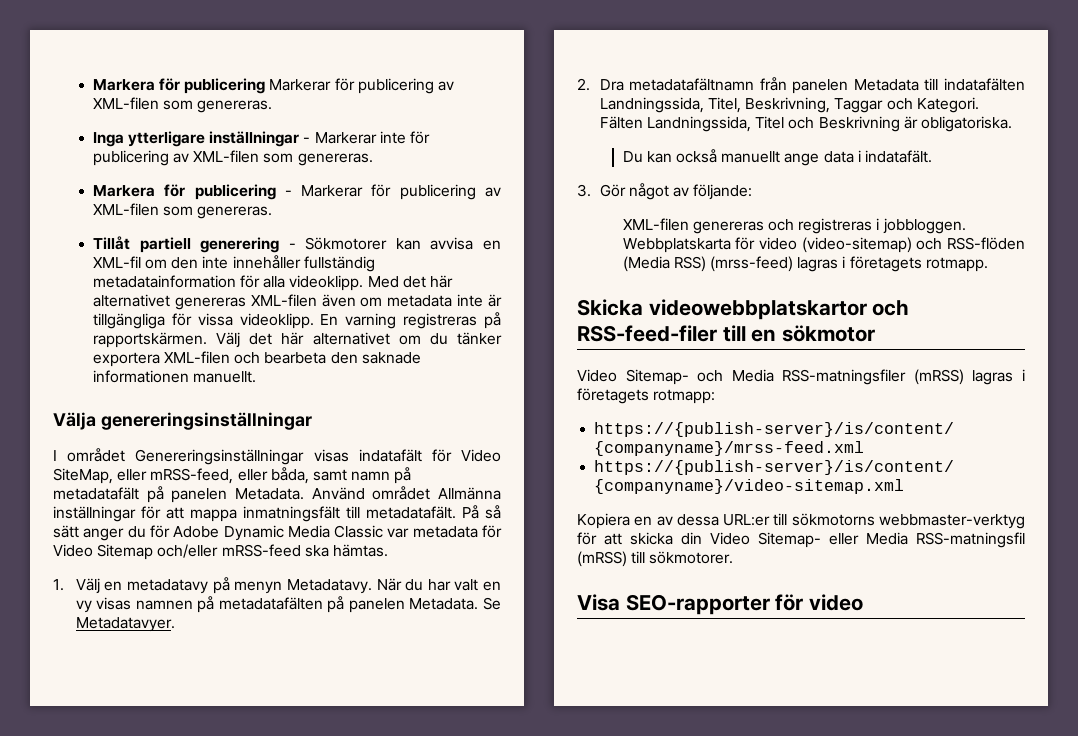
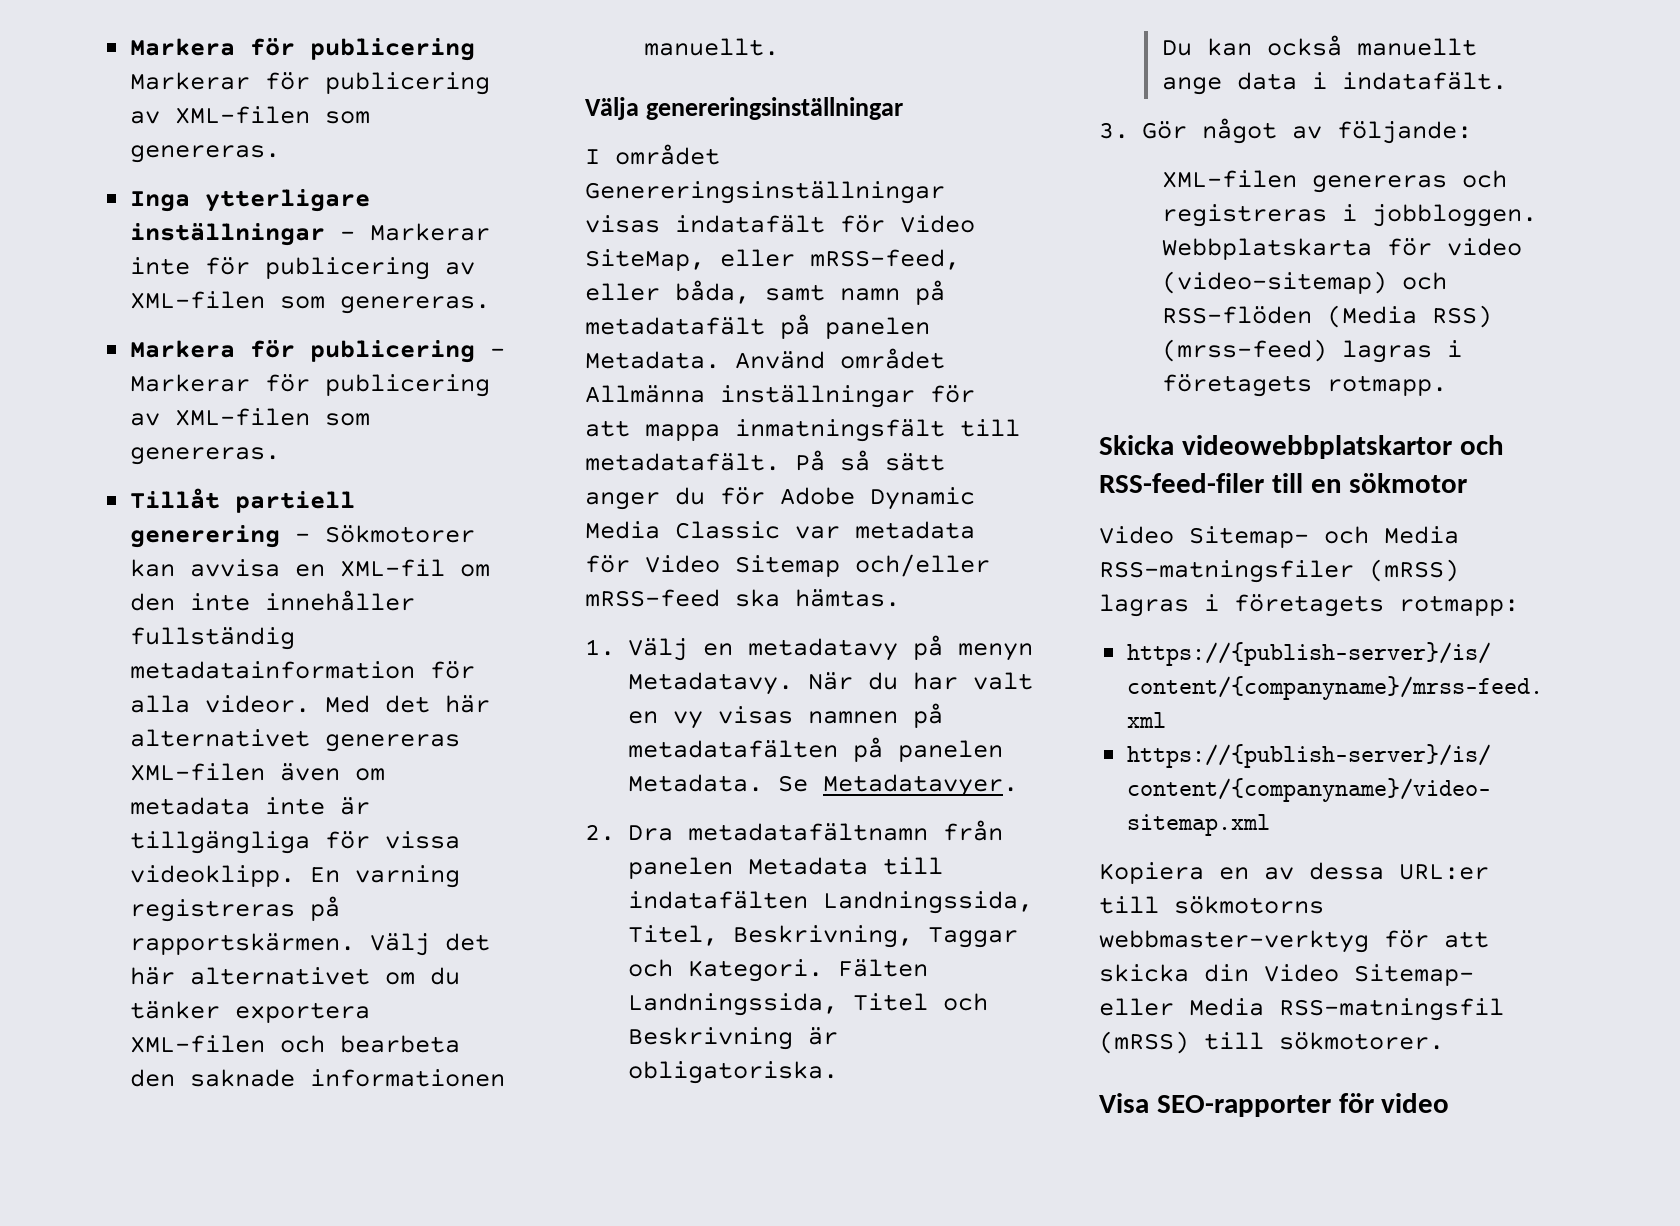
- Tillåt partiell generering - Sökmotorer kan avvisa en XML-fil om den inte innehåller fullständig metadatainformation för alla videoklipp.
+ Tillåt partiell generering - Sökmotorer kan avvisa en XML-fil om den inte innehåller fullständig metadatainformation för alla videor.

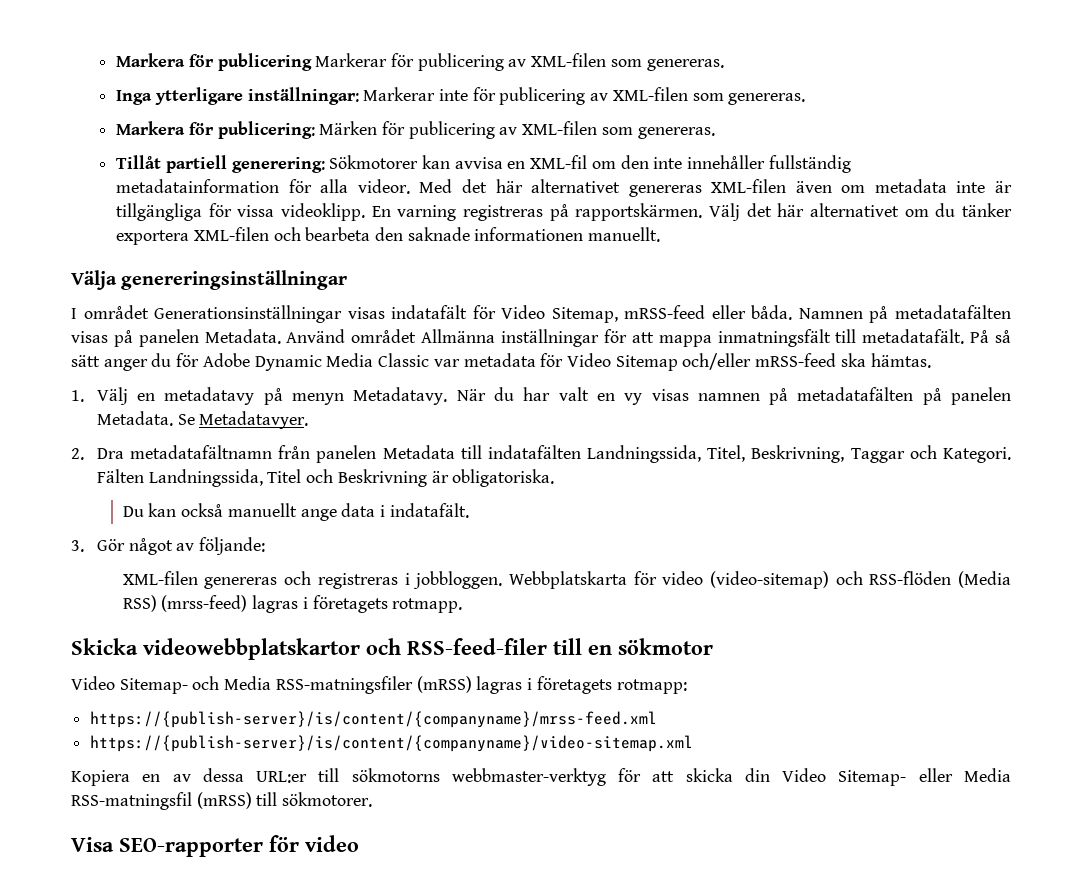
- Inga ytterligare inställningar - Markerar inte för publicering av XML-filen som genereras.
+ Inga ytterligare inställningar: Markerar inte för publicering av XML-filen som genereras.
- Markera för publicering - Markerar för publicering av XML-filen som genereras.
+ Markera för publicering: Märken för publicering av XML-filen som genereras.
- Tillåt partiell generering - Sökmotorer kan avvisa en XML-fil om den inte innehåller fullständig metadatainformation för alla videor.
+ Tillåt partiell generering: Sökmotorer kan avvisa en XML-fil om den inte innehåller fullständig metadatainformation för alla videor.
- I området Genereringsinställningar visas indatafält för Video SiteMap, eller mRSS-feed, eller båda, samt namn på metadatafält på panelen Metadata.
+ I området Generationsinställningar visas indatafält för Video Sitemap, mRSS-feed eller båda. Namnen på metadatafälten visas på panelen Metadata.

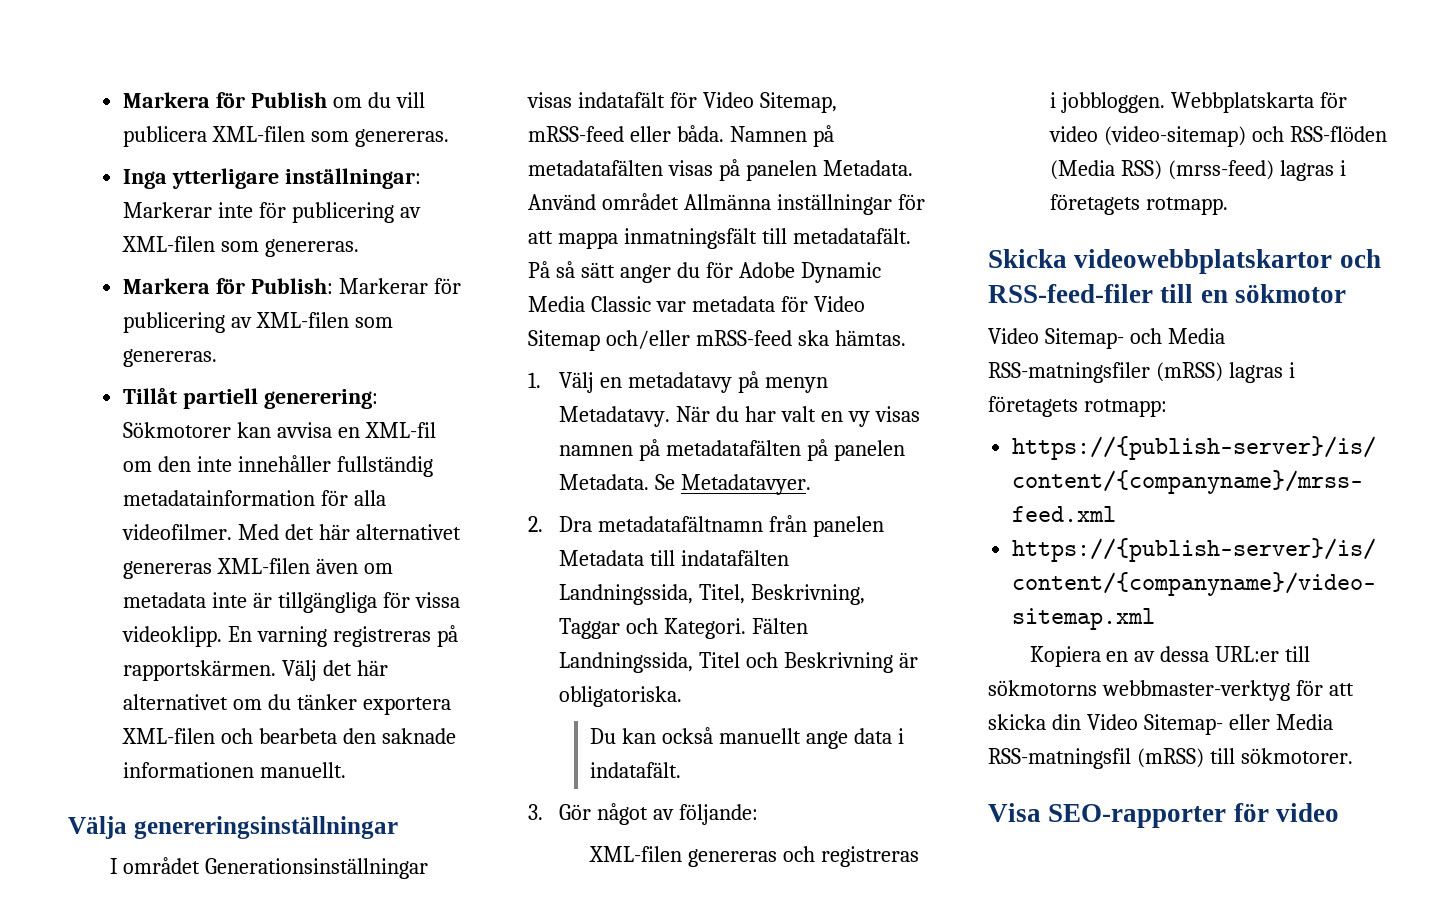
- Markera för publicering Markerar för publicering av XML-filen som genereras.
+ Markera för Publish om du vill publicera XML-filen som genereras.
- Markera för publicering: Märken för publicering av XML-filen som genereras.
+ Markera för Publish: Markerar för publicering av XML-filen som genereras.
- Tillåt partiell generering: Sökmotorer kan avvisa en XML-fil om den inte innehåller fullständig metadatainformation för alla videor.
+ Tillåt partiell generering: Sökmotorer kan avvisa en XML-fil om den inte innehåller fullständig metadatainformation för alla videofilmer.

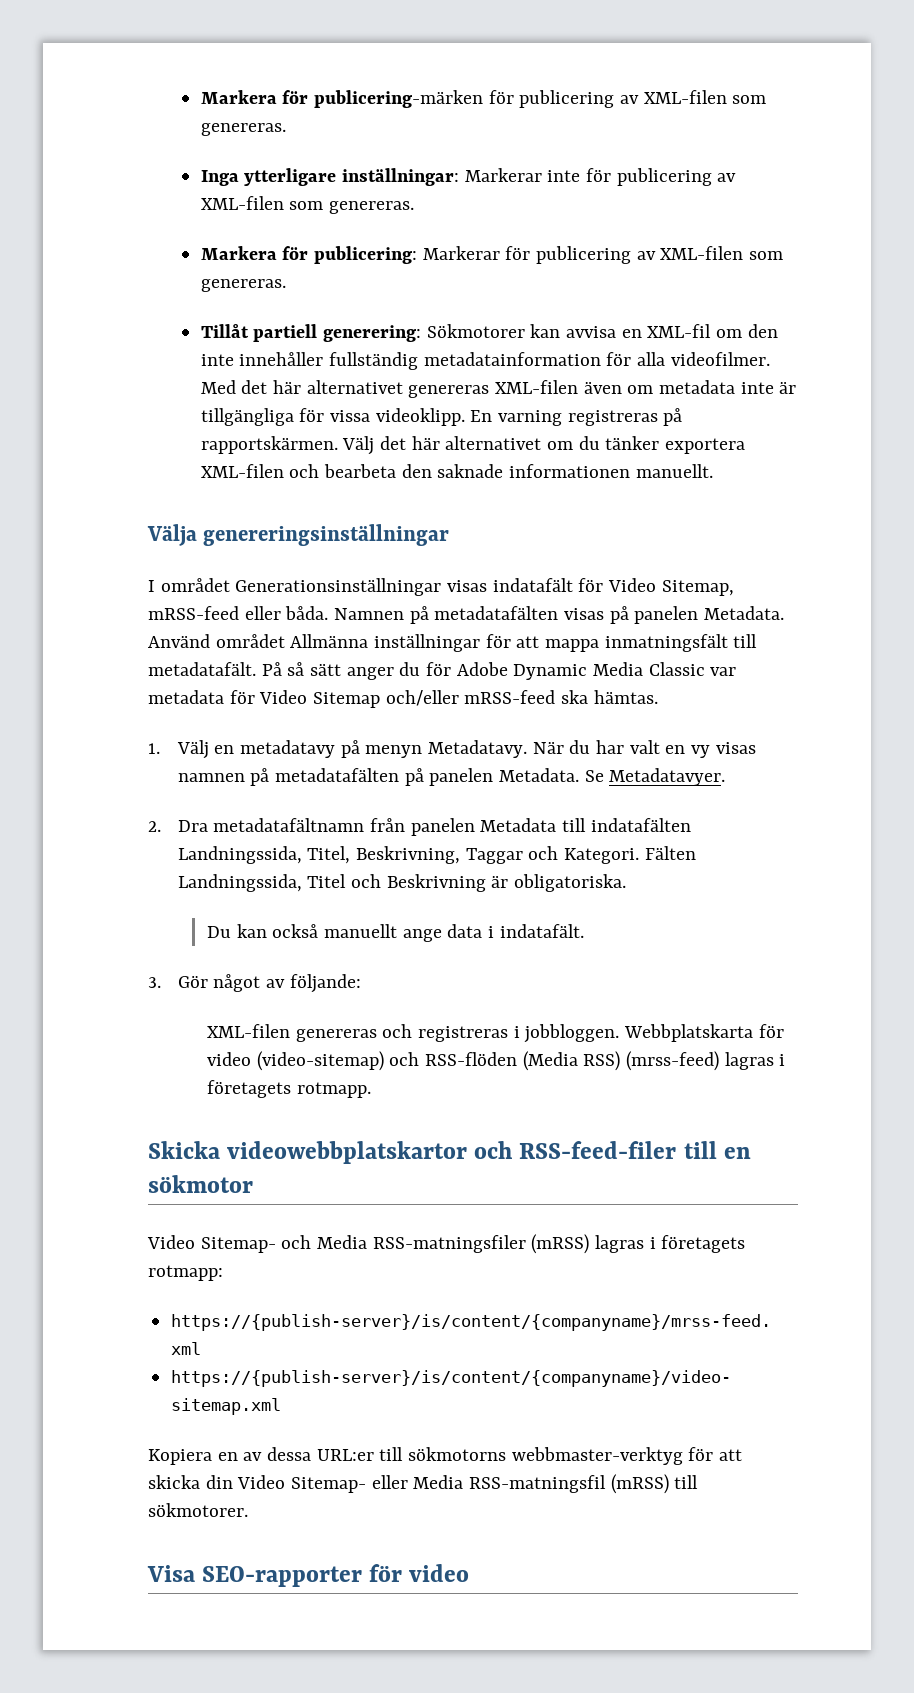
- Markera för Publish om du vill publicera XML-filen som genereras.
+ Markera för publicering-märken för publicering av XML-filen som genereras.
- Markera för Publish: Markerar för publicering av XML-filen som genereras.
+ Markera för publicering: Markerar för publicering av XML-filen som genereras.

